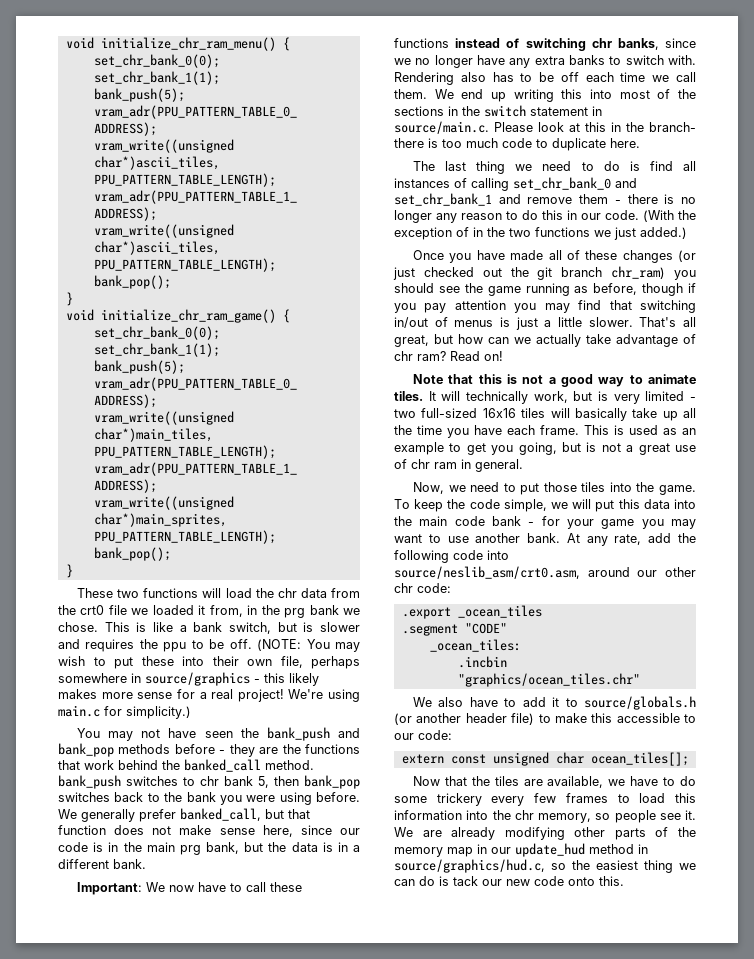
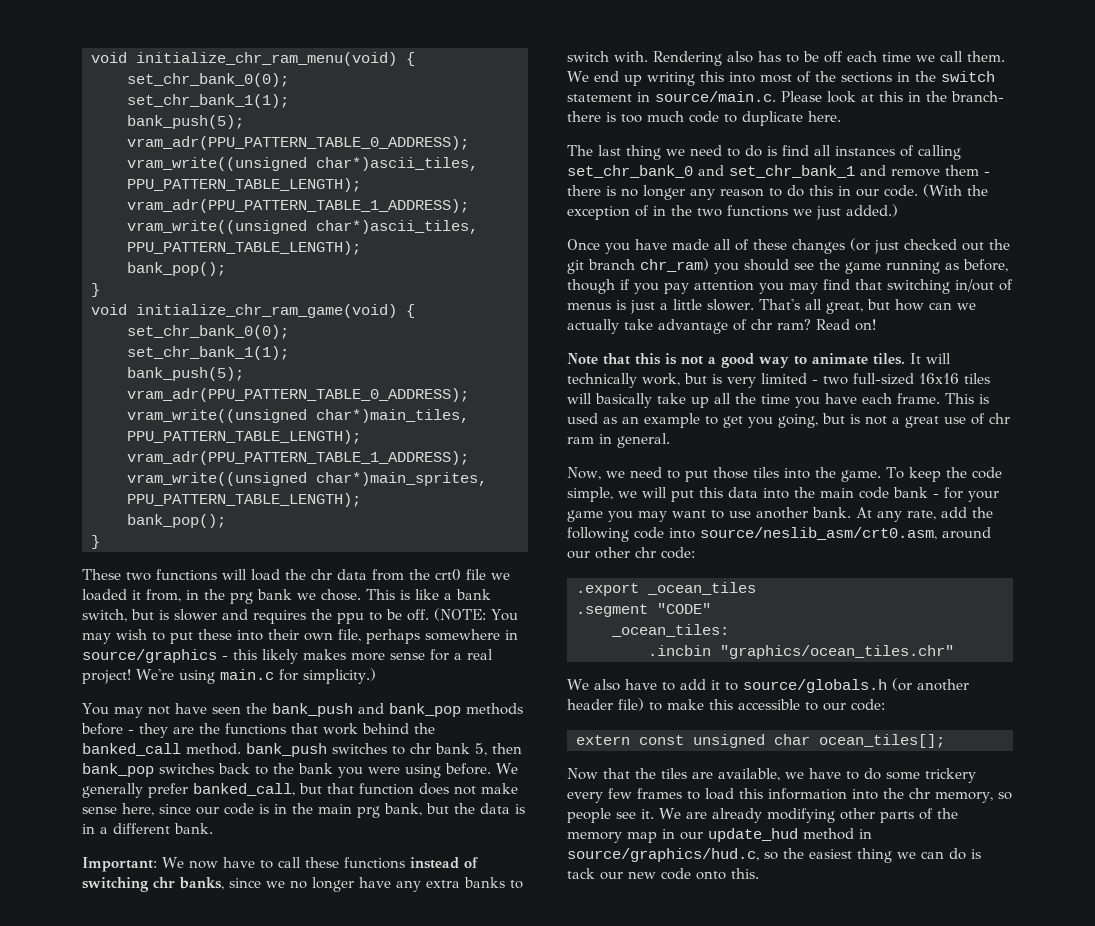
- void initialize_chr_ram_menu() {
+ void initialize_chr_ram_menu(void) {
- void initialize_chr_ram_game() {
+ void initialize_chr_ram_game(void) {

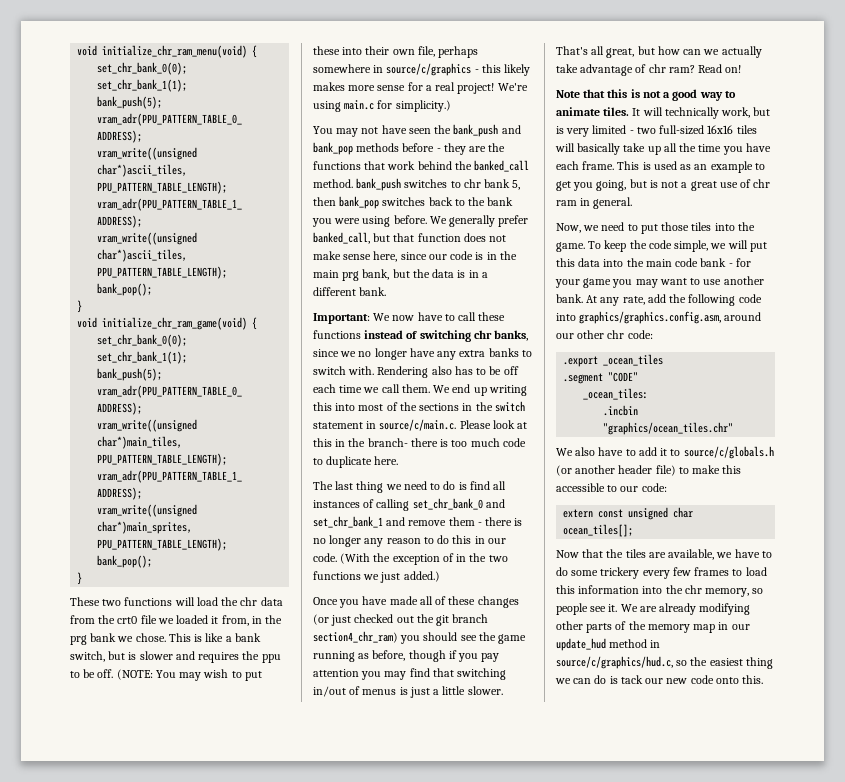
- (NOTE: You may wish to put these into their own file, perhaps somewhere in source/graphics - this likely makes more sense for a real project!
+ (NOTE: You may wish to put these into their own file, perhaps somewhere in source/c/graphics - this likely makes more sense for a real project!
- We end up writing this into most of the sections in the switch statement in source/main.c. Please look at this in the branch- there is too much code to duplicate here.
+ We end up writing this into most of the sections in the switch statement in source/c/main.c. Please look at this in the branch- there is too much code to duplicate here.
- Once you have made all of these changes (or just checked out the git branch chr_ram) you should see the game running as before, though if you pay attention you may find that switching in/out of menus is just a little slower.
+ Once you have made all of these changes (or just checked out the git branch section4_chr_ram) you should see the game running as before, though if you pay attention you may find that switching in/out of menus is just a little slower.
- At any rate, add the following code into source/neslib_asm/crt0.asm, around our other chr code:
+ At any rate, add the following code into graphics/graphics.config.asm, around our other chr code:
- We also have to add it to source/globals.h (or another header file) to make this accessible to our code:
+ We also have to add it to source/c/globals.h (or another header file) to make this accessible to our code:
- We are already modifying other parts of the memory map in our update_hud method in source/graphics/hud.c, so the easiest thing we can do is tack our new code onto this.
+ We are already modifying other parts of the memory map in our update_hud method in source/c/graphics/hud.c, so the easiest thing we can do is tack our new code onto this.

